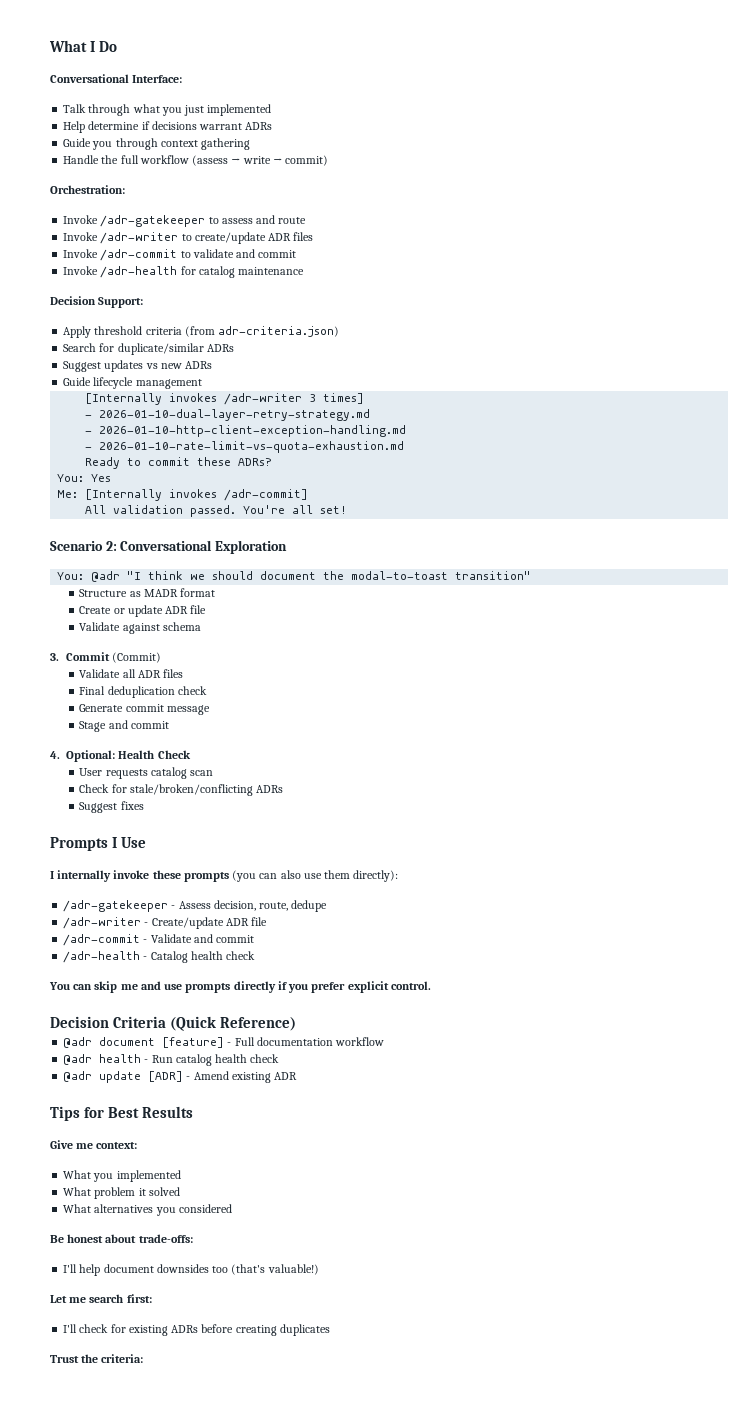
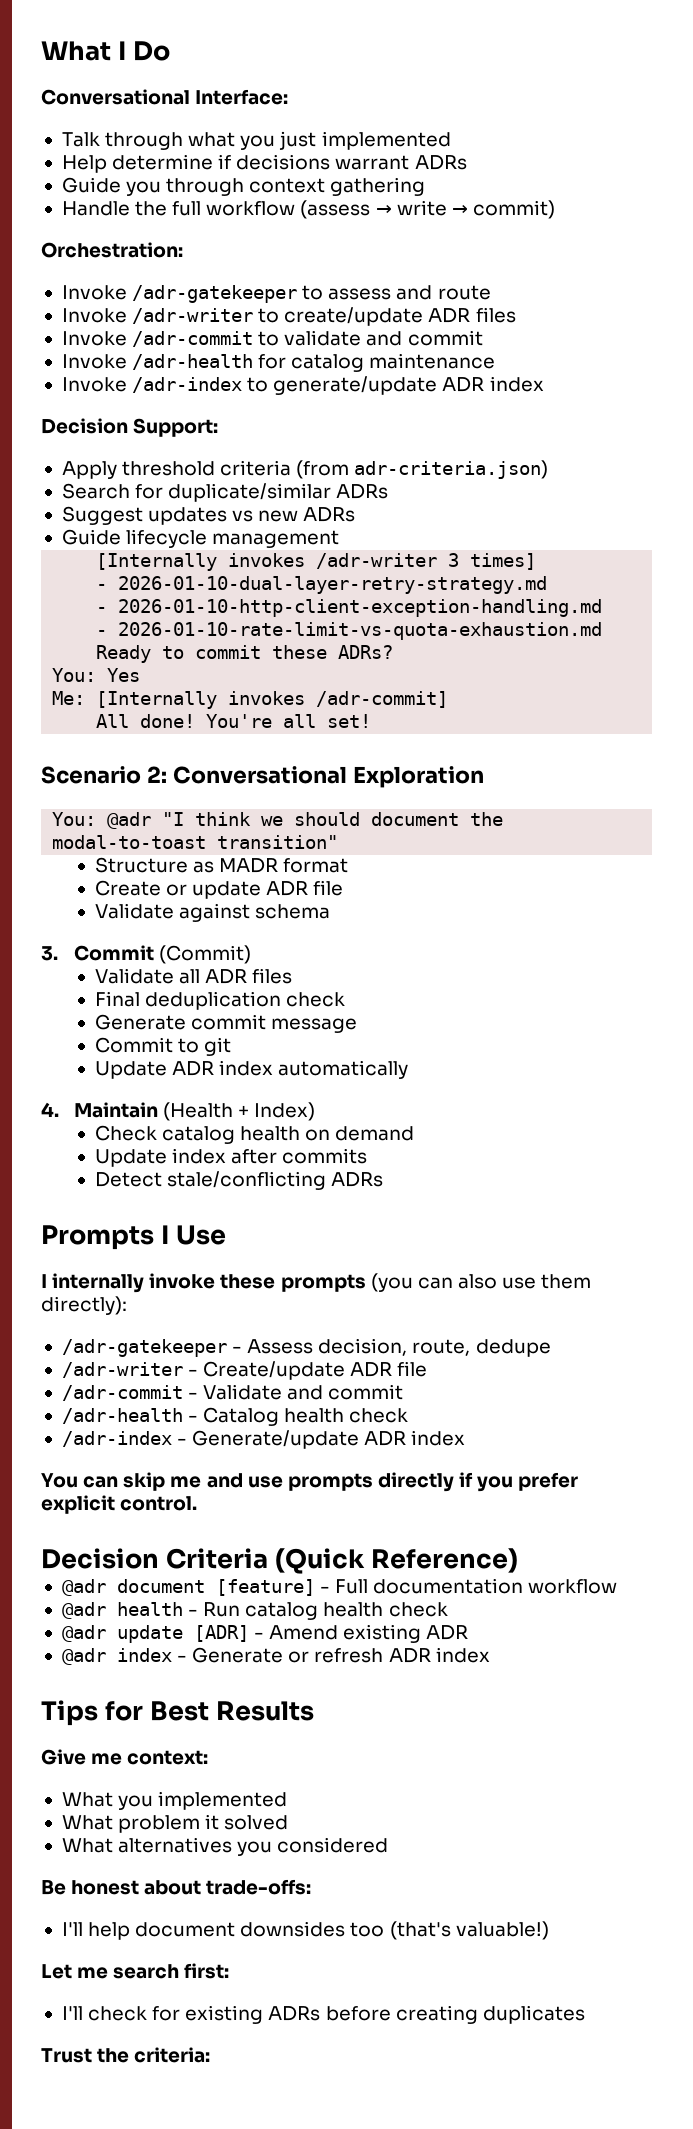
+ Invoke /adr-index to generate/update ADR index
- All validation passed.
+ All done!
- Stage and commit
- 4. Optional: Health Check
- User requests catalog scan
- Check for stale/broken/conflicting ADRs
- Suggest fixes
+ Commit to git
+ Update ADR index automatically
+ 4. Maintain (Health + Index)
+ Check catalog health on demand
+ Update index after commits
+ Detect stale/conflicting ADRs
+ /adr-index - Generate/update ADR index
+ @adr index - Generate or refresh ADR index

